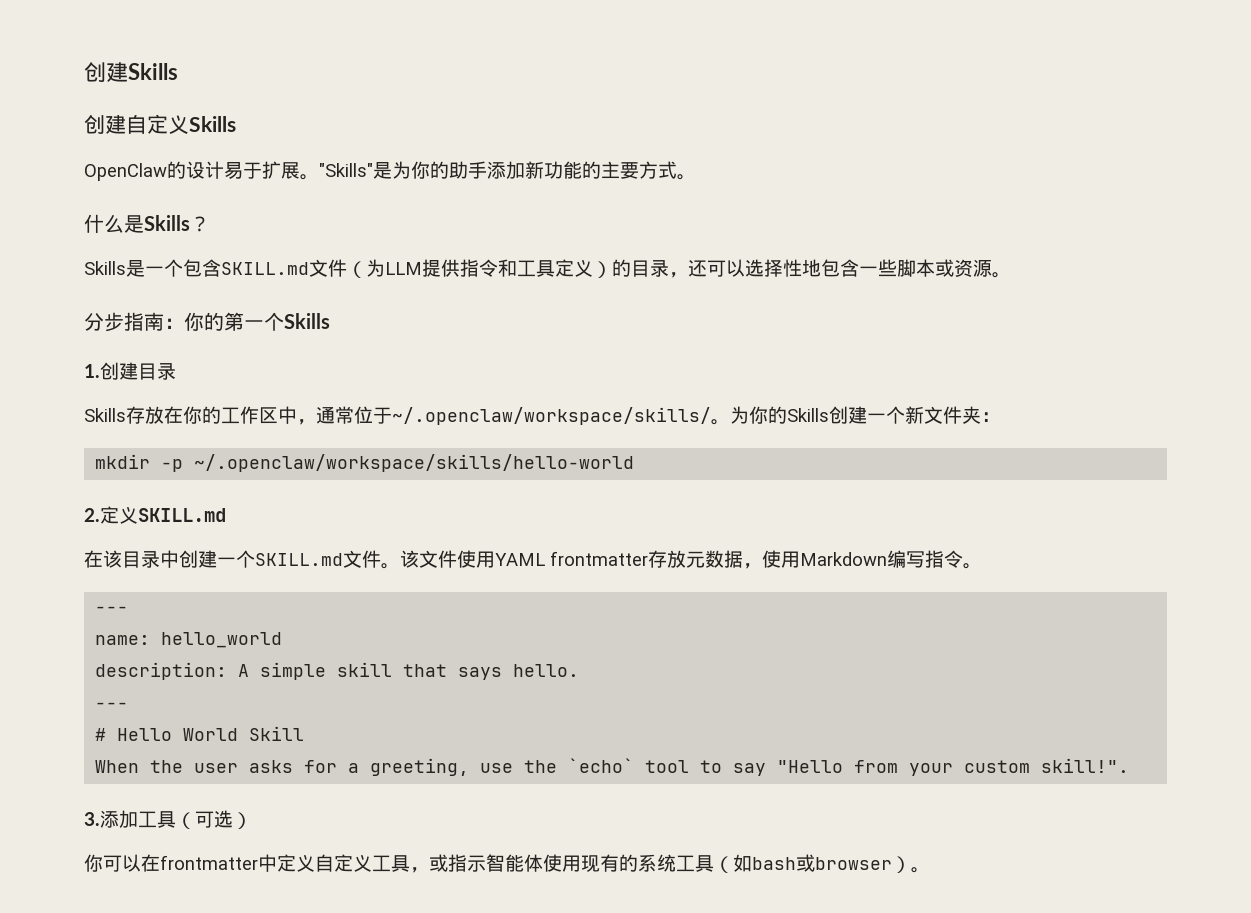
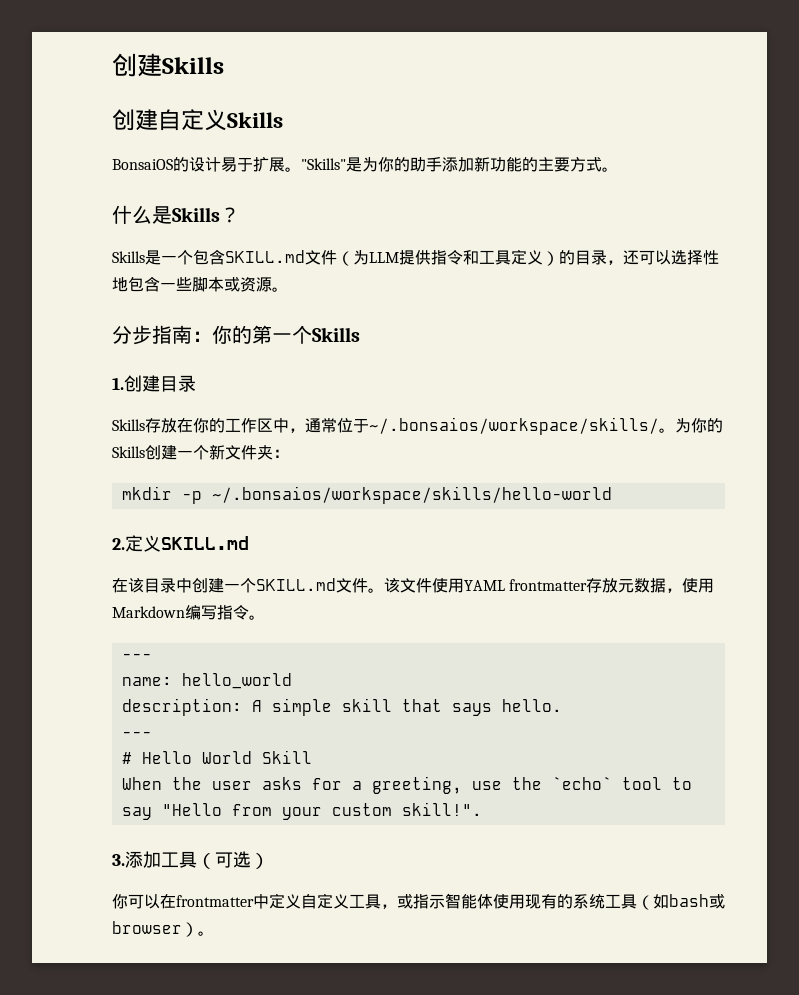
- OpenClaw的设计易于扩展。
+ BonsaiOS的设计易于扩展。
- Skills存放在你的工作区中，通常位于~/.openclaw/workspace/skills/。
+ Skills存放在你的工作区中，通常位于~/.bonsaios/workspace/skills/。
- mkdir -p ~/.openclaw/workspace/skills/hello-world
+ mkdir -p ~/.bonsaios/workspace/skills/hello-world

